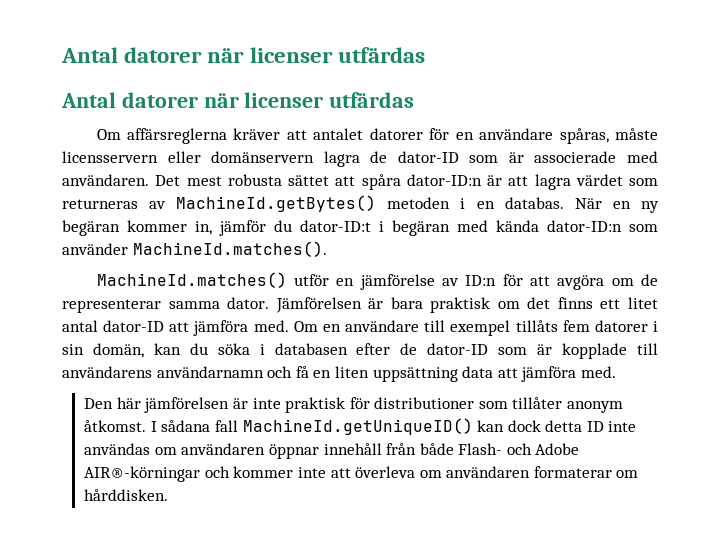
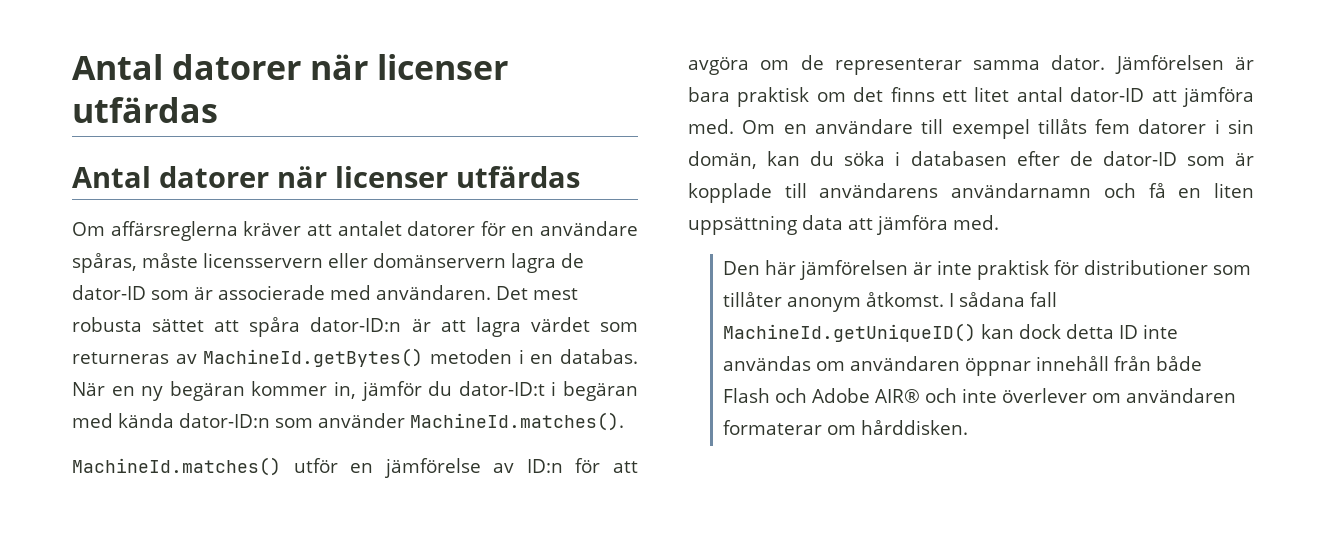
- I sådana fall MachineId.getUniqueID() kan dock detta ID inte användas om användaren öppnar innehåll från både Flash- och Adobe AIR®-körningar och kommer inte att överleva om användaren formaterar om hårddisken.
+ I sådana fall MachineId.getUniqueID() kan dock detta ID inte användas om användaren öppnar innehåll från både Flash och Adobe AIR® och inte överlever om användaren formaterar om hårddisken.

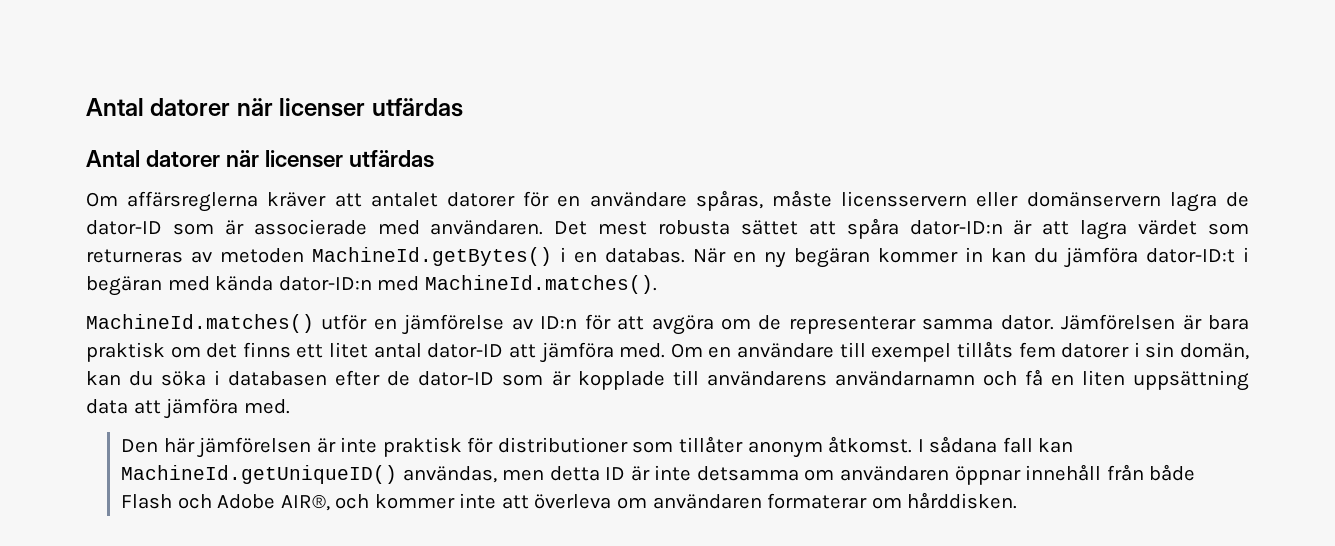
- Det mest robusta sättet att spåra dator-ID:n är att lagra värdet som returneras av MachineId.getBytes() metoden i en databas.
+ Det mest robusta sättet att spåra dator-ID:n är att lagra värdet som returneras av metoden MachineId.getBytes() i en databas.
- När en ny begäran kommer in, jämför du dator-ID:t i begäran med kända dator-ID:n som använder MachineId.matches().
+ När en ny begäran kommer in kan du jämföra dator-ID:t i begäran med kända dator-ID:n med MachineId.matches().
- I sådana fall MachineId.getUniqueID() kan dock detta ID inte användas om användaren öppnar innehåll från både Flash och Adobe AIR® och inte överlever om användaren formaterar om hårddisken.
+ I sådana fall kan MachineId.getUniqueID() användas, men detta ID är inte detsamma om användaren öppnar innehåll från både Flash och Adobe AIR®, och kommer inte att överleva om användaren formaterar om hårddisken.

